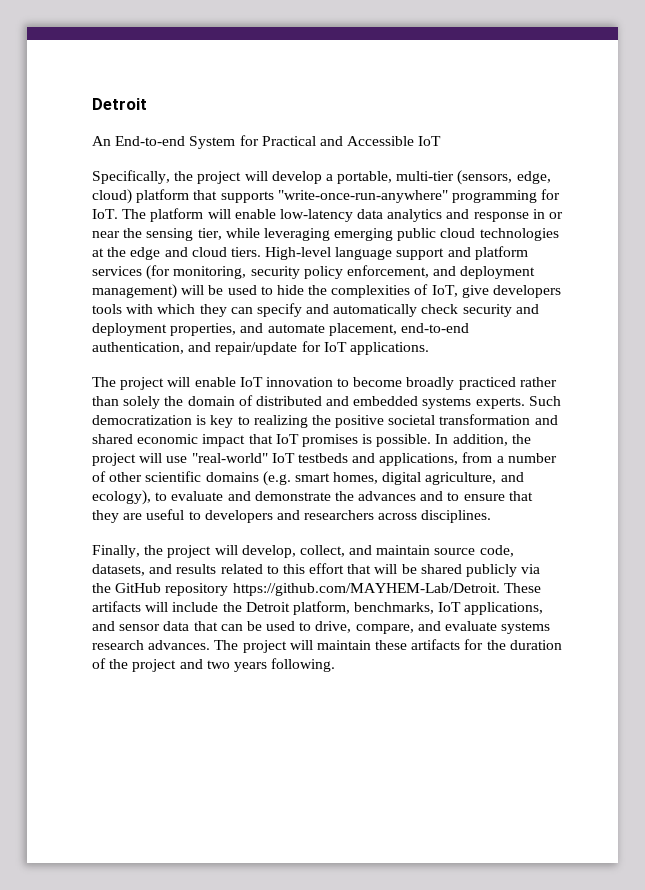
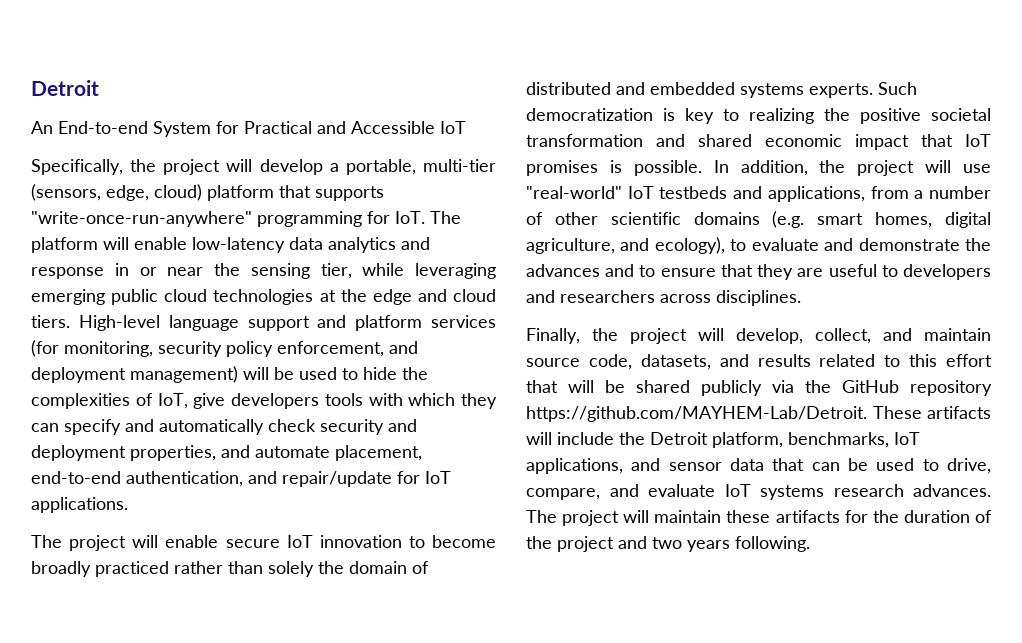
- The project will enable IoT innovation to become broadly practiced rather than solely the domain of distributed and embedded systems experts.
+ The project will enable secure IoT innovation to become broadly practiced rather than solely the domain of distributed and embedded systems experts.
- Finally, the project will develop, collect, and maintain source code, datasets, and results related to this effort that will be shared publicly via the GitHub repository https://github.com/MAYHEM-Lab/Detroit. These artifacts will include the Detroit platform, benchmarks, IoT applications, and sensor data that can be used to drive, compare, and evaluate systems research advances.
+ Finally, the project will develop, collect, and maintain source code, datasets, and results related to this effort that will be shared publicly via the GitHub repository https://github.com/MAYHEM-Lab/Detroit. These artifacts will include the Detroit platform, benchmarks, IoT applications, and sensor data that can be used to drive, compare, and evaluate IoT systems research advances.

